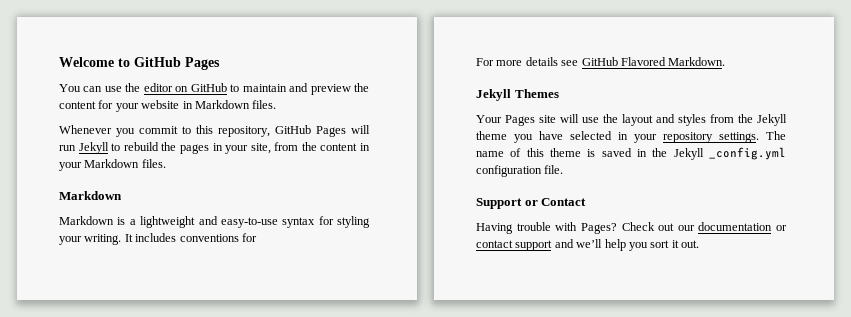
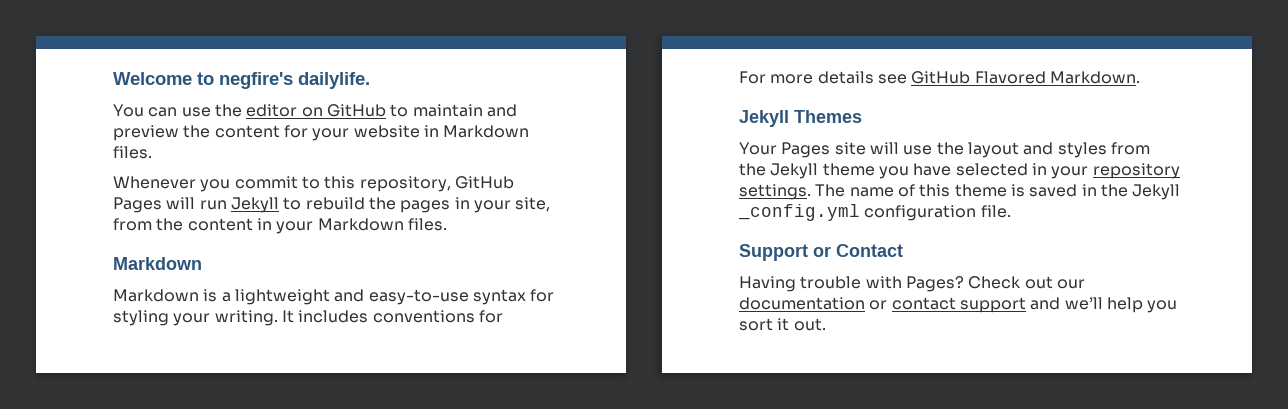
- Welcome to GitHub Pages
+ Welcome to negfire's dailylife.

